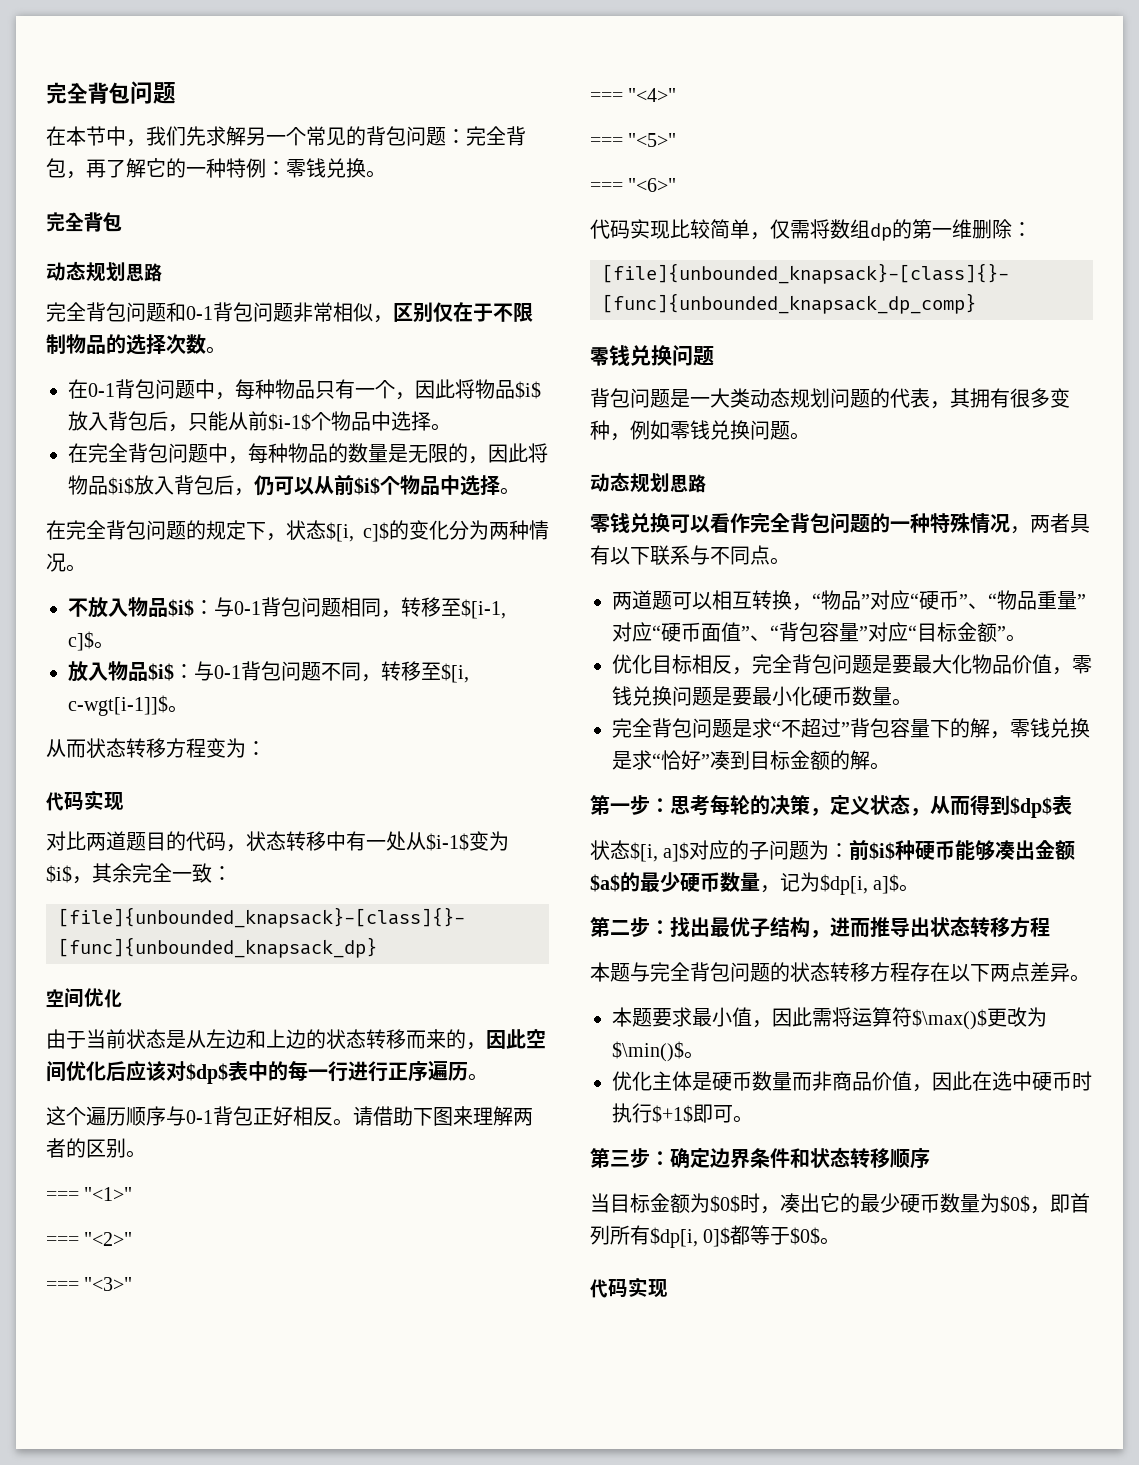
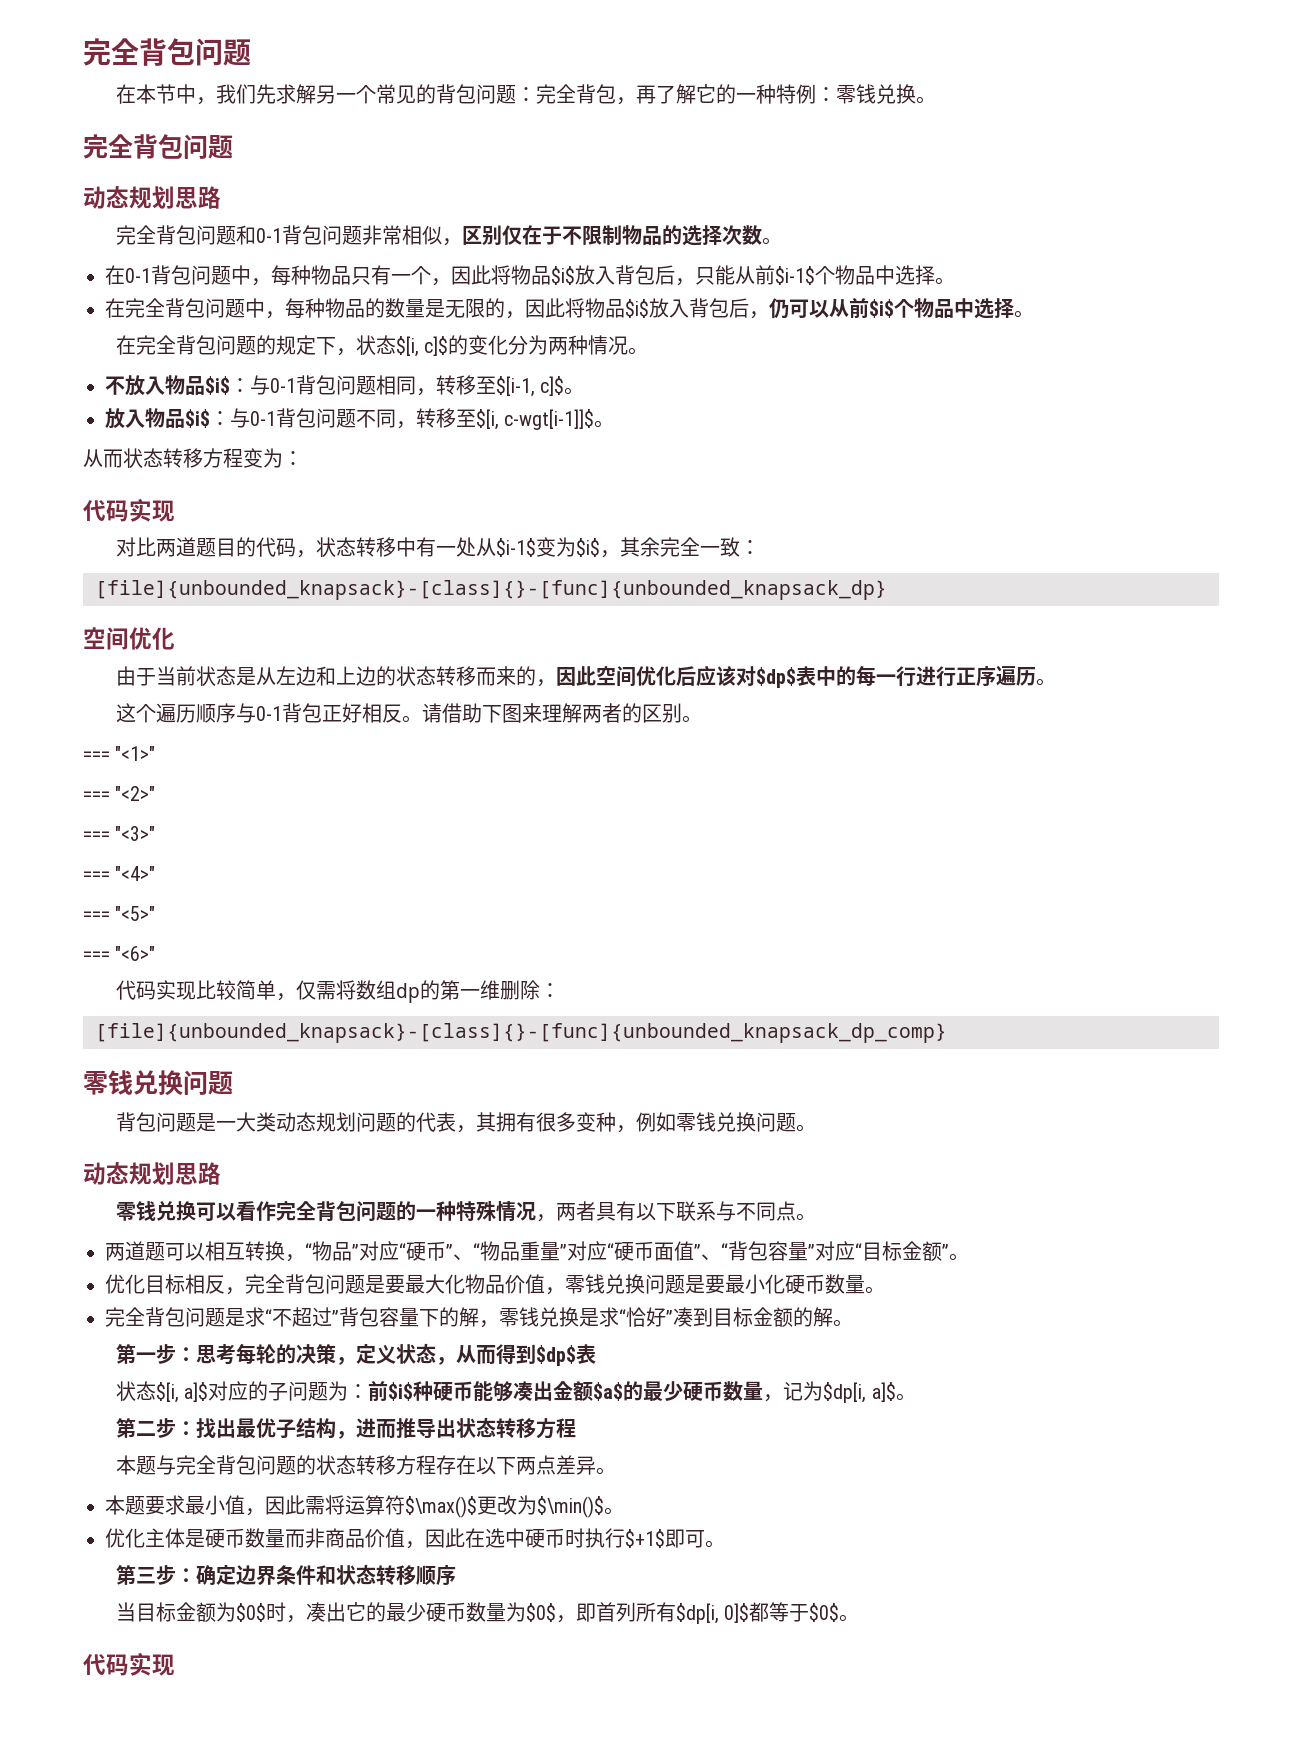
  在本节中，我们先求解另一个常见的背包问题：完全背包，再了解它的一种特例：零钱兑换。
- 完全背包
+ 完全背包问题

